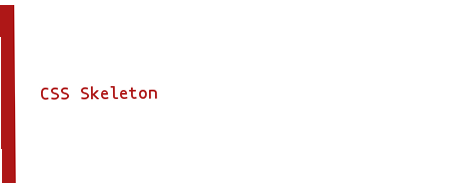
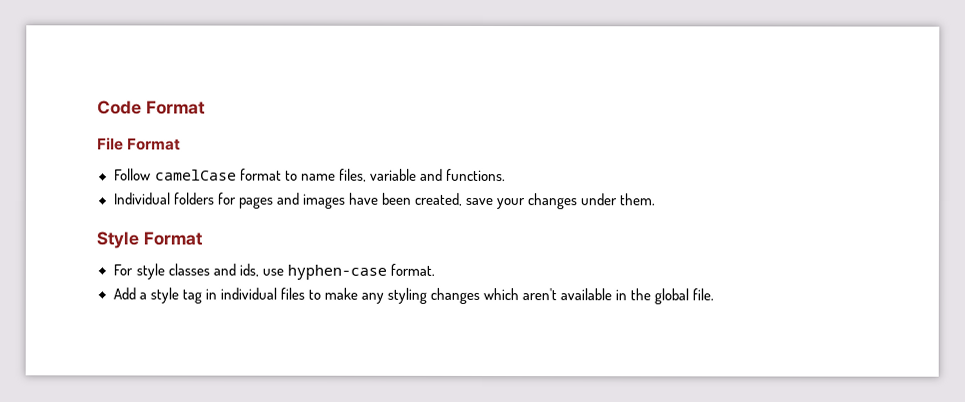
- CSS Skeleton
+ Code Format
+ File Format
+ Follow camelCase format to name files, variable and functions.
+ Individual folders for pages and images have been created, save your changes under them.
+ Style Format
+ For style classes and ids, use hyphen-case format.
+ Add a style tag in individual files to make any styling changes which aren't available in the global file.

